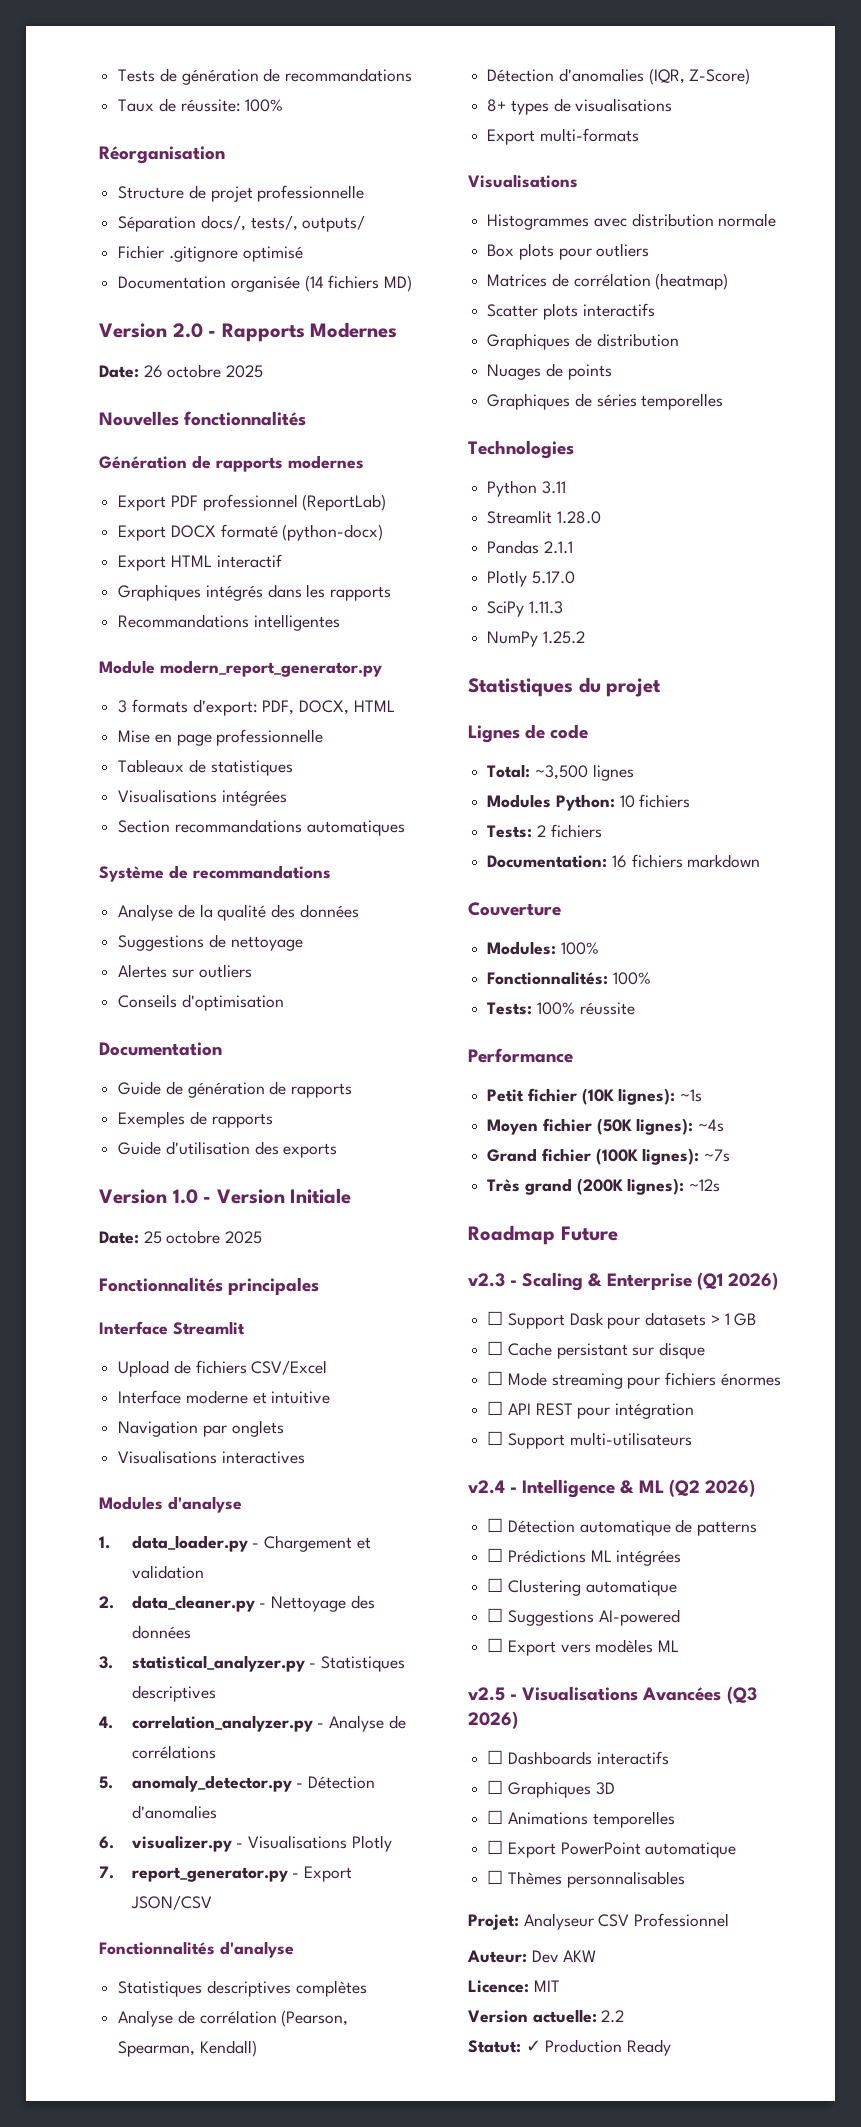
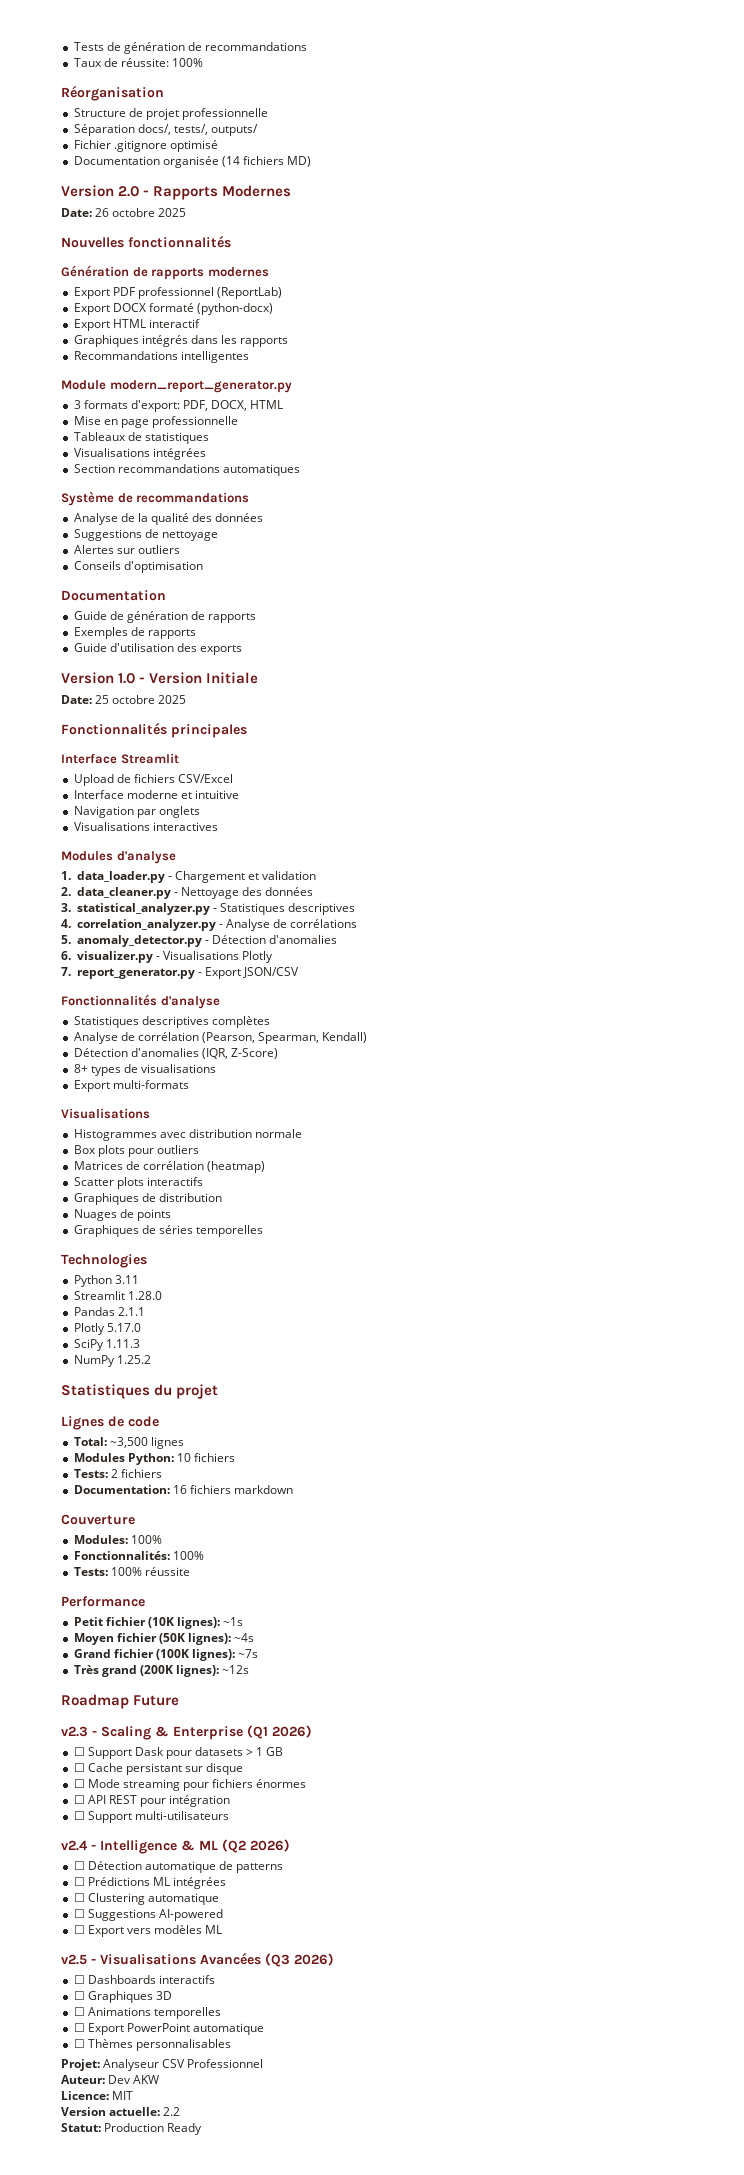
- Statut: ✓ Production Ready
+ Statut: Production Ready

